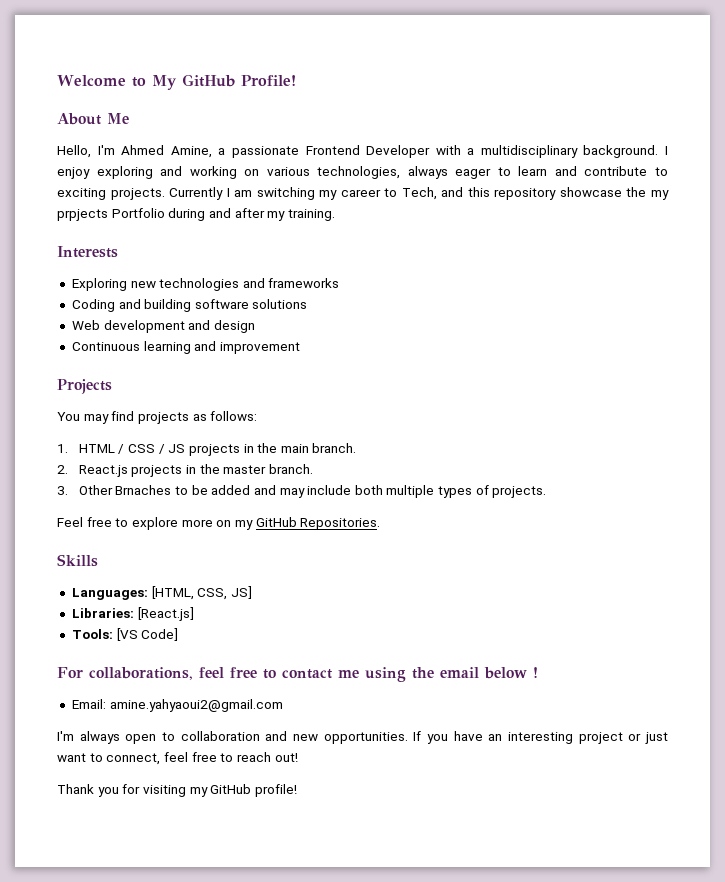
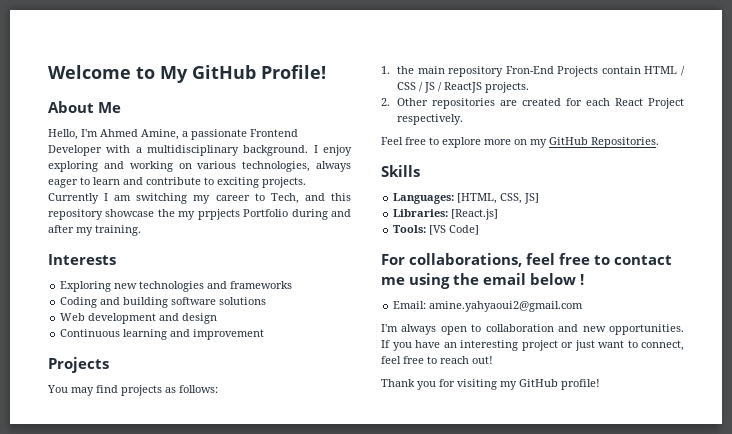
- 1. HTML / CSS / JS projects in the main branch.
- 2. React.js projects in the master branch.
- 3. Other Brnaches to be added and may include both multiple types of projects.
+ 1. the main repository Fron-End Projects contain HTML / CSS / JS / ReactJS projects.
+ 2. Other repositories are created for each React Project respectively.

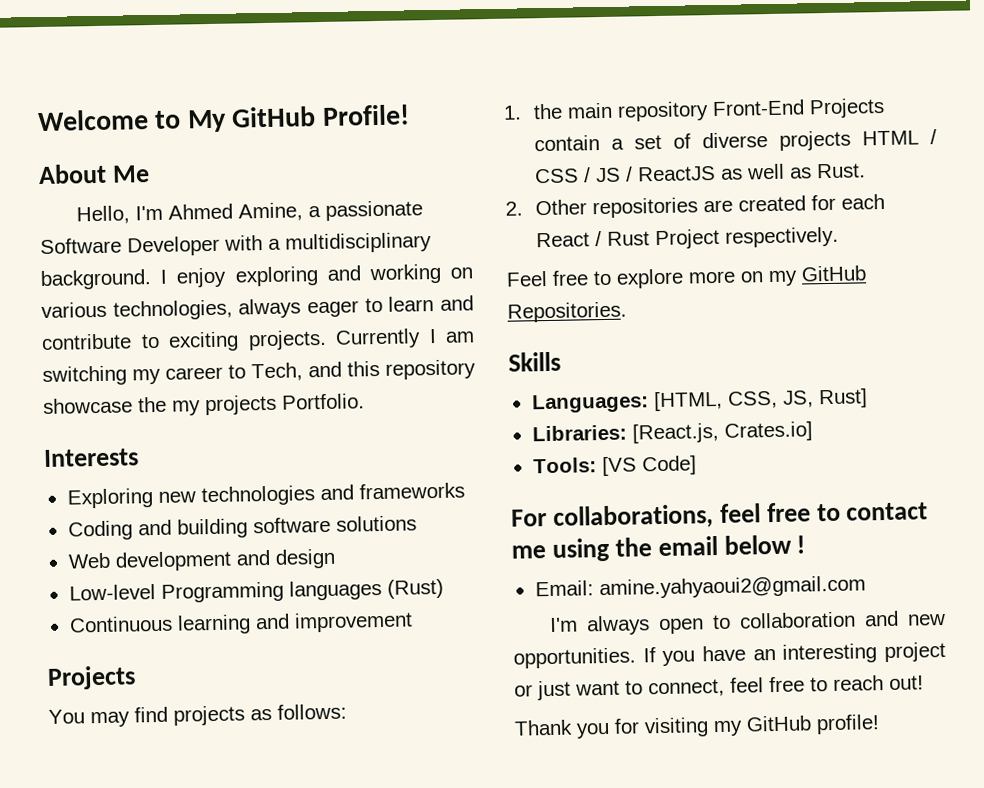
- Hello, I'm Ahmed Amine, a passionate Frontend Developer with a multidisciplinary background.
+ Hello, I'm Ahmed Amine, a passionate Software Developer with a multidisciplinary background.
- Currently I am switching my career to Tech, and this repository showcase the my prpjects Portfolio during and after my training.
+ Currently I am switching my career to Tech, and this repository showcase the my projects Portfolio.
+ Low-level Programming languages (Rust)
- 1. the main repository Fron-End Projects contain HTML / CSS / JS / ReactJS projects.
+ 1. the main repository Front-End Projects contain a set of diverse projects HTML / CSS / JS / ReactJS as well as Rust.
- 2. Other repositories are created for each React Project respectively.
+ 2. Other repositories are created for each React / Rust Project respectively.
- Languages: [HTML, CSS, JS]
+ Languages: [HTML, CSS, JS, Rust]
- Libraries: [React.js]
+ Libraries: [React.js, Crates.io]

